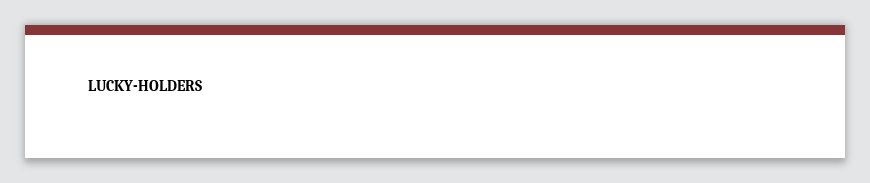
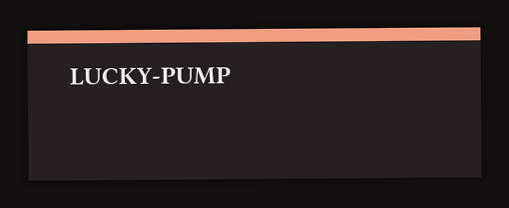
- LUCKY-HOLDERS
+ LUCKY-PUMP

